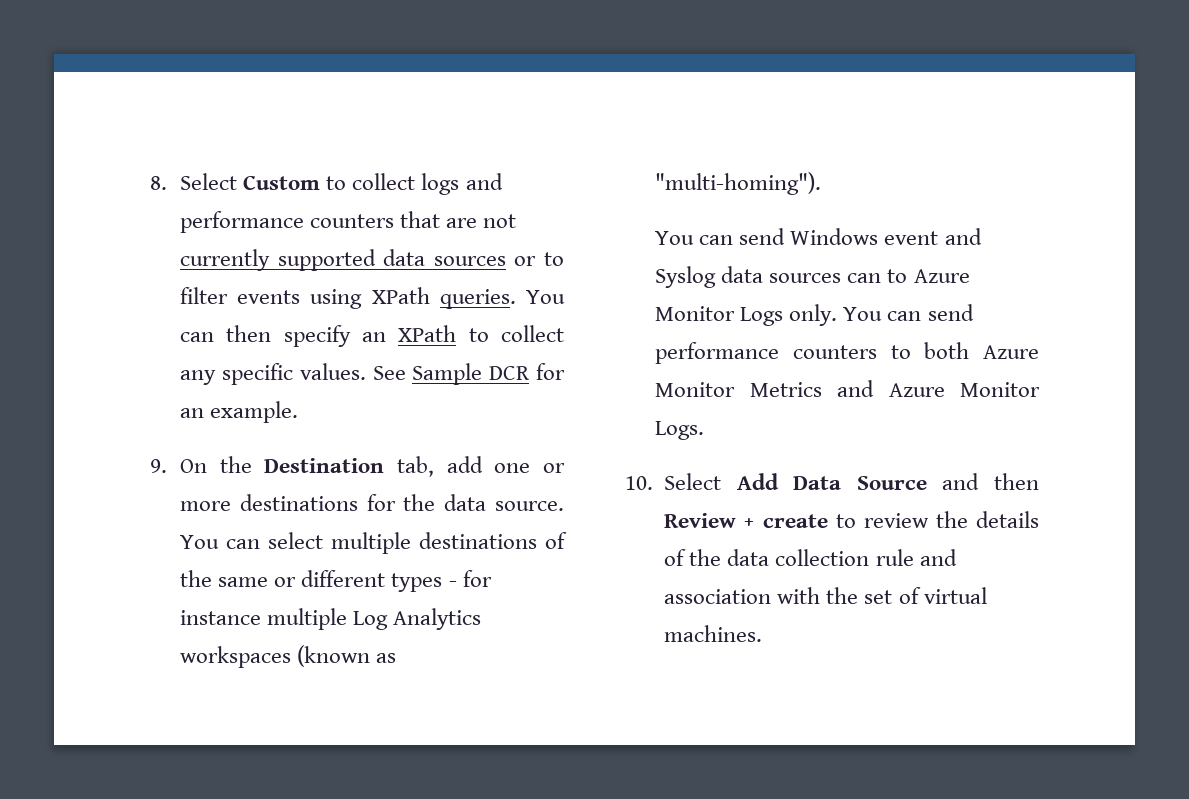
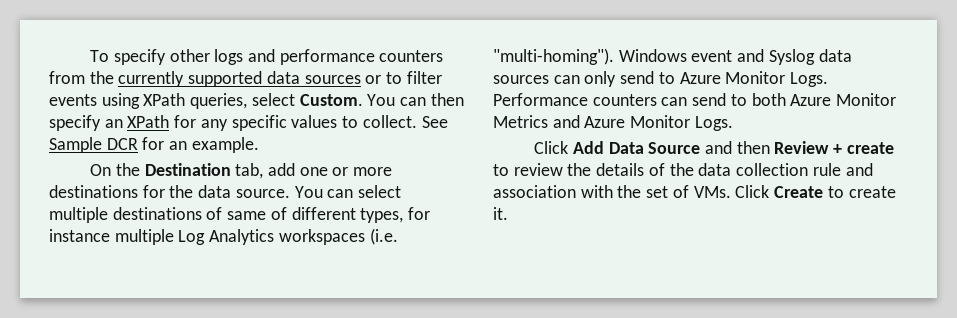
- 8. Select Custom to collect logs and performance counters that are not currently supported data sources or to filter events using XPath queries.
+ To specify other logs and performance counters from the currently supported data sources or to filter events using XPath queries, select Custom.
- You can then specify an XPath to collect any specific values.
+ You can then specify an XPath for any specific values to collect.
- 9. On the Destination tab, add one or more destinations for the data source.
+ On the Destination tab, add one or more destinations for the data source.
- You can select multiple destinations of the same or different types - for instance multiple Log Analytics workspaces (known as "multi-homing").
- You can send Windows event and Syslog data sources can to Azure Monitor Logs only. You can send performance counters to both Azure Monitor Metrics and Azure Monitor Logs.
+ You can select multiple destinations of same of different types, for instance multiple Log Analytics workspaces (i.e. "multi-homing"). Windows event and Syslog data sources can only send to Azure Monitor Logs. Performance counters can send to both Azure Monitor Metrics and Azure Monitor Logs.
- 10. Select Add Data Source and then Review + create to review the details of the data collection rule and association with the set of virtual machines.
+ Click Add Data Source and then Review + create to review the details of the data collection rule and association with the set of VMs. Click Create to create it.

